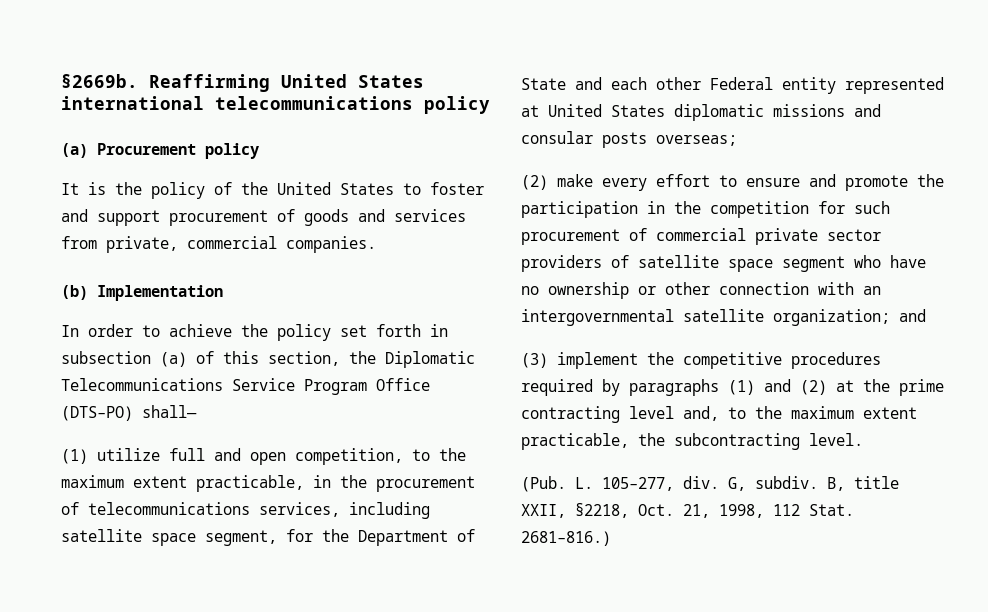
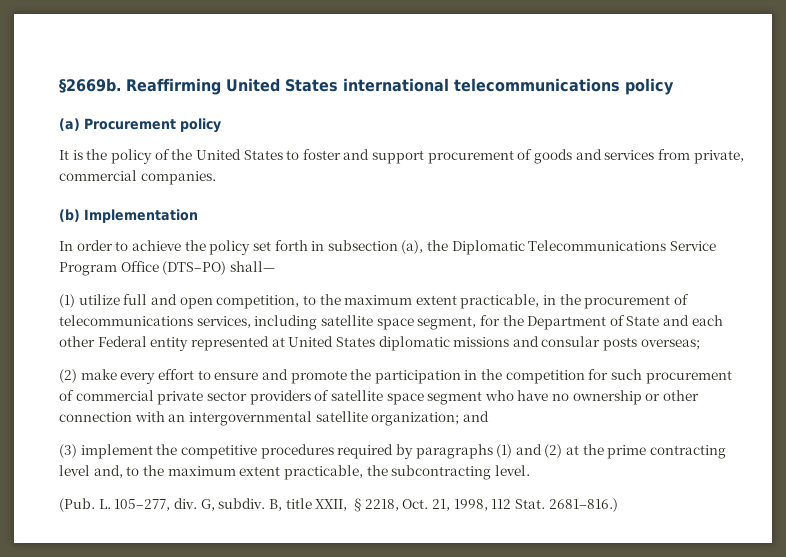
- In order to achieve the policy set forth in subsection (a) of this section, the Diplomatic Telecommunications Service Program Office (DTS–PO) shall—
+ In order to achieve the policy set forth in subsection (a), the Diplomatic Telecommunications Service Program Office (DTS–PO) shall—

